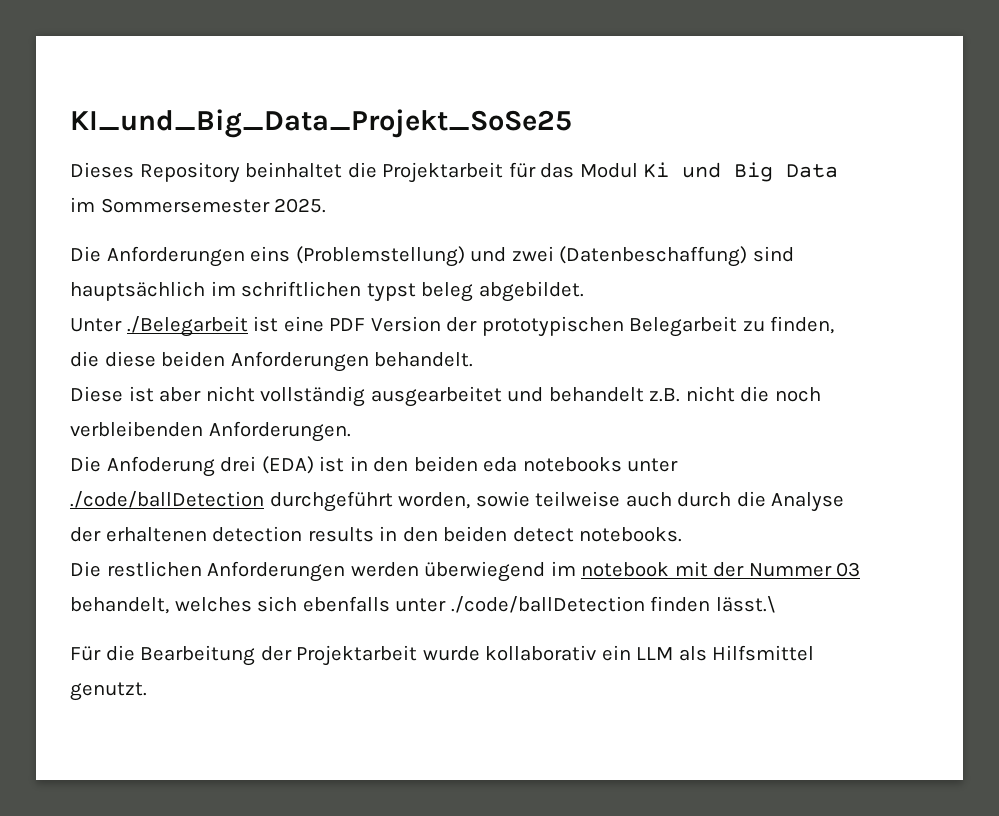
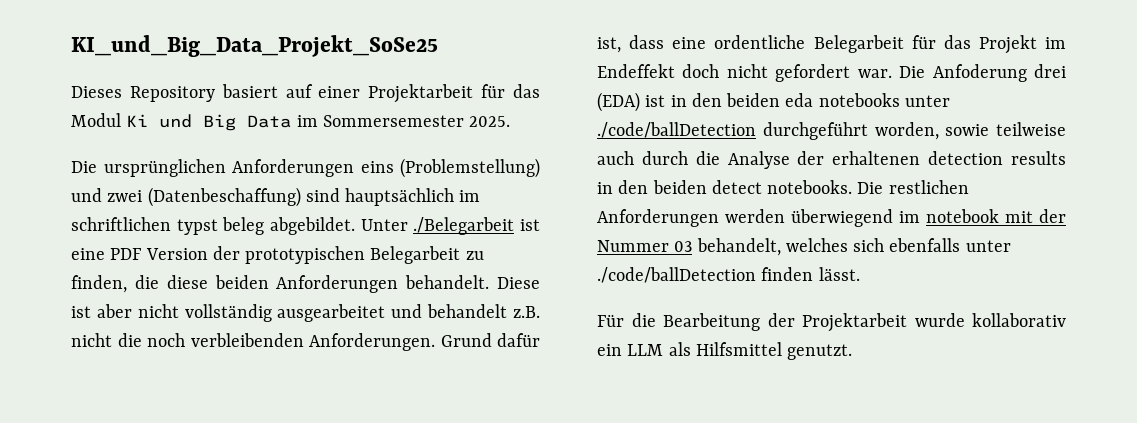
- Dieses Repository beinhaltet die Projektarbeit für das Modul Ki und Big Data im Sommersemester 2025.
+ Dieses Repository basiert auf einer Projektarbeit für das Modul Ki und Big Data im Sommersemester 2025.
- Die Anforderungen eins (Problemstellung) und zwei (Datenbeschaffung) sind hauptsächlich im schriftlichen typst beleg abgebildet.
- Unter ./Belegarbeit ist eine PDF Version der prototypischen Belegarbeit zu finden, die diese beiden Anforderungen behandelt.
- Diese ist aber nicht vollständig ausgearbeitet und behandelt z.B. nicht die noch verbleibenden Anforderungen.
- Die Anfoderung drei (EDA) ist in den beiden eda notebooks unter ./code/ballDetection durchgeführt worden, sowie teilweise auch durch die Analyse der erhaltenen detection results in den beiden detect notebooks.
- Die restlichen Anforderungen werden überwiegend im notebook mit der Nummer 03 behandelt, welches sich ebenfalls unter ./code/ballDetection finden lässt.\
+ Die ursprünglichen Anforderungen eins (Problemstellung) und zwei (Datenbeschaffung) sind hauptsächlich im schriftlichen typst beleg abgebildet. Unter ./Belegarbeit ist eine PDF Version der prototypischen Belegarbeit zu finden, die diese beiden Anforderungen behandelt. Diese ist aber nicht vollständig ausgearbeitet und behandelt z.B. nicht die noch verbleibenden Anforderungen. Grund dafür ist, dass eine ordentliche Belegarbeit für das Projekt im Endeffekt doch nicht gefordert war. Die Anfoderung drei (EDA) ist in den beiden eda notebooks unter ./code/ballDetection durchgeführt worden, sowie teilweise auch durch die Analyse der erhaltenen detection results in den beiden detect notebooks. Die restlichen Anforderungen werden überwiegend im notebook mit der Nummer 03 behandelt, welches sich ebenfalls unter ./code/ballDetection finden lässt.

